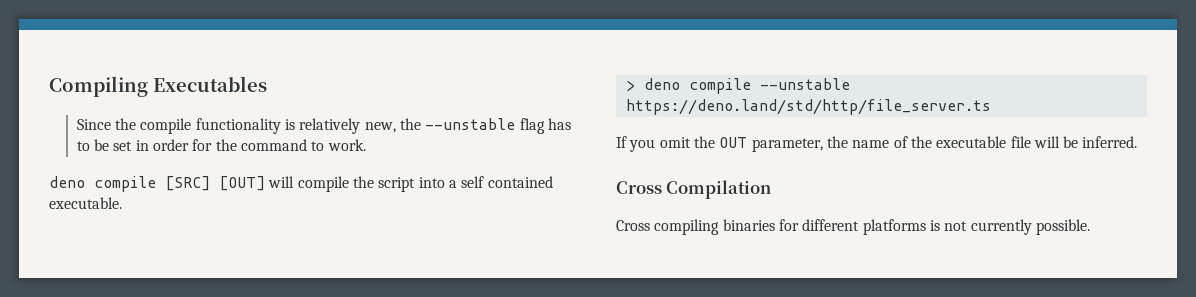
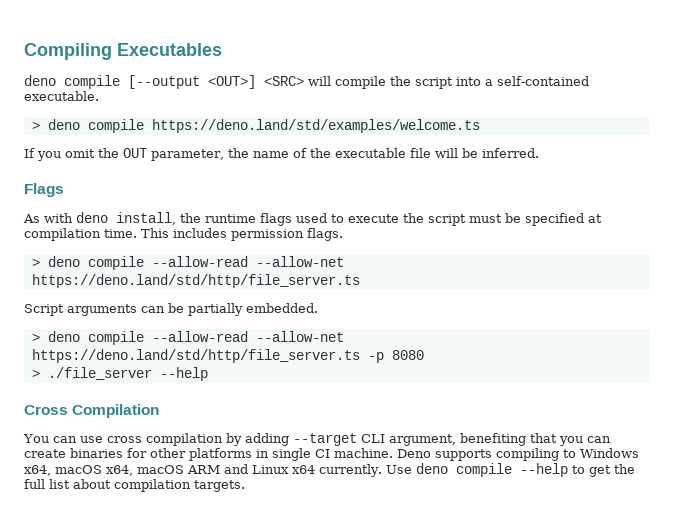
- Since the compile functionality is relatively new, the --unstable flag has to be set in order for the command to work.
- deno compile [SRC] [OUT] will compile the script into a self contained executable.
+ deno compile [--output <OUT>] <SRC> will compile the script into a self-contained executable.
- > deno compile --unstable https://deno.land/std/http/file_server.ts
+ > deno compile https://deno.land/std/examples/welcome.ts
+ Flags
+ As with deno install, the runtime flags used to execute the script must be specified at compilation time. This includes permission flags.
+ > deno compile --allow-read --allow-net https://deno.land/std/http/file_server.ts
+ Script arguments can be partially embedded.
+ > deno compile --allow-read --allow-net https://deno.land/std/http/file_server.ts -p 8080
+ > ./file_server --help
  Cross Compilation
- Cross compiling binaries for different platforms is not currently possible.
+ You can use cross compilation by adding --target CLI argument, benefiting that you can create binaries for other platforms in single CI machine. Deno supports compiling to Windows x64, macOS x64, macOS ARM and Linux x64 currently. Use deno compile --help to get the full list about compilation targets.

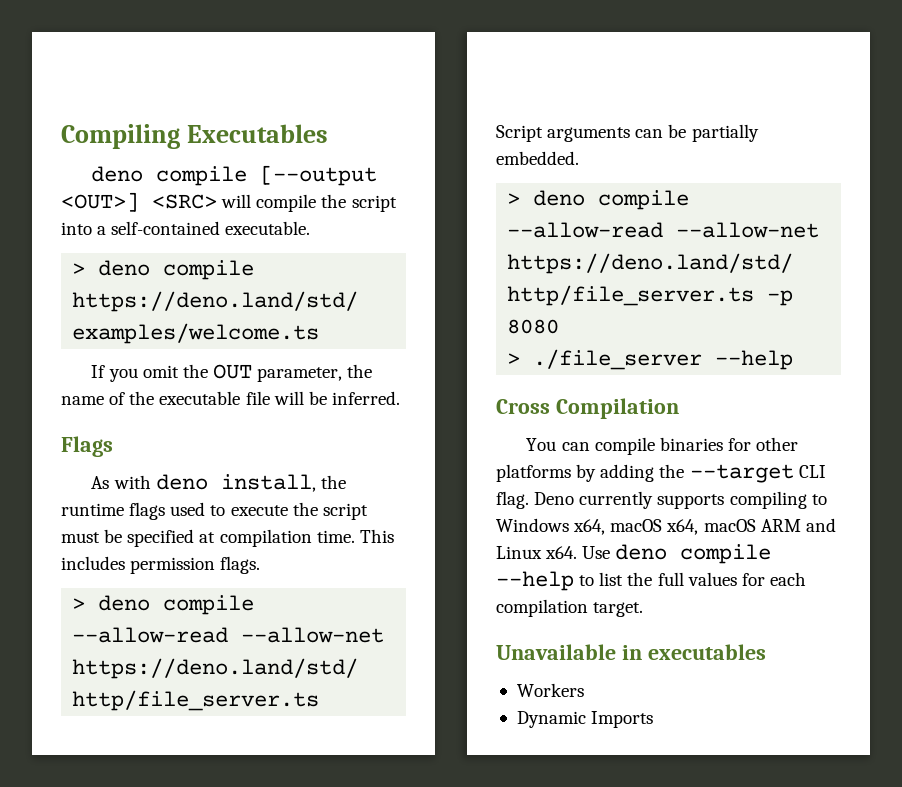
- You can use cross compilation by adding --target CLI argument, benefiting that you can create binaries for other platforms in single CI machine. Deno supports compiling to Windows x64, macOS x64, macOS ARM and Linux x64 currently.
+ You can compile binaries for other platforms by adding the --target CLI flag. Deno currently supports compiling to Windows x64, macOS x64, macOS ARM and Linux x64.
- Use deno compile --help to get the full list about compilation targets.
+ Use deno compile --help to list the full values for each compilation target.
+ Unavailable in executables
+ Workers
+ Dynamic Imports

